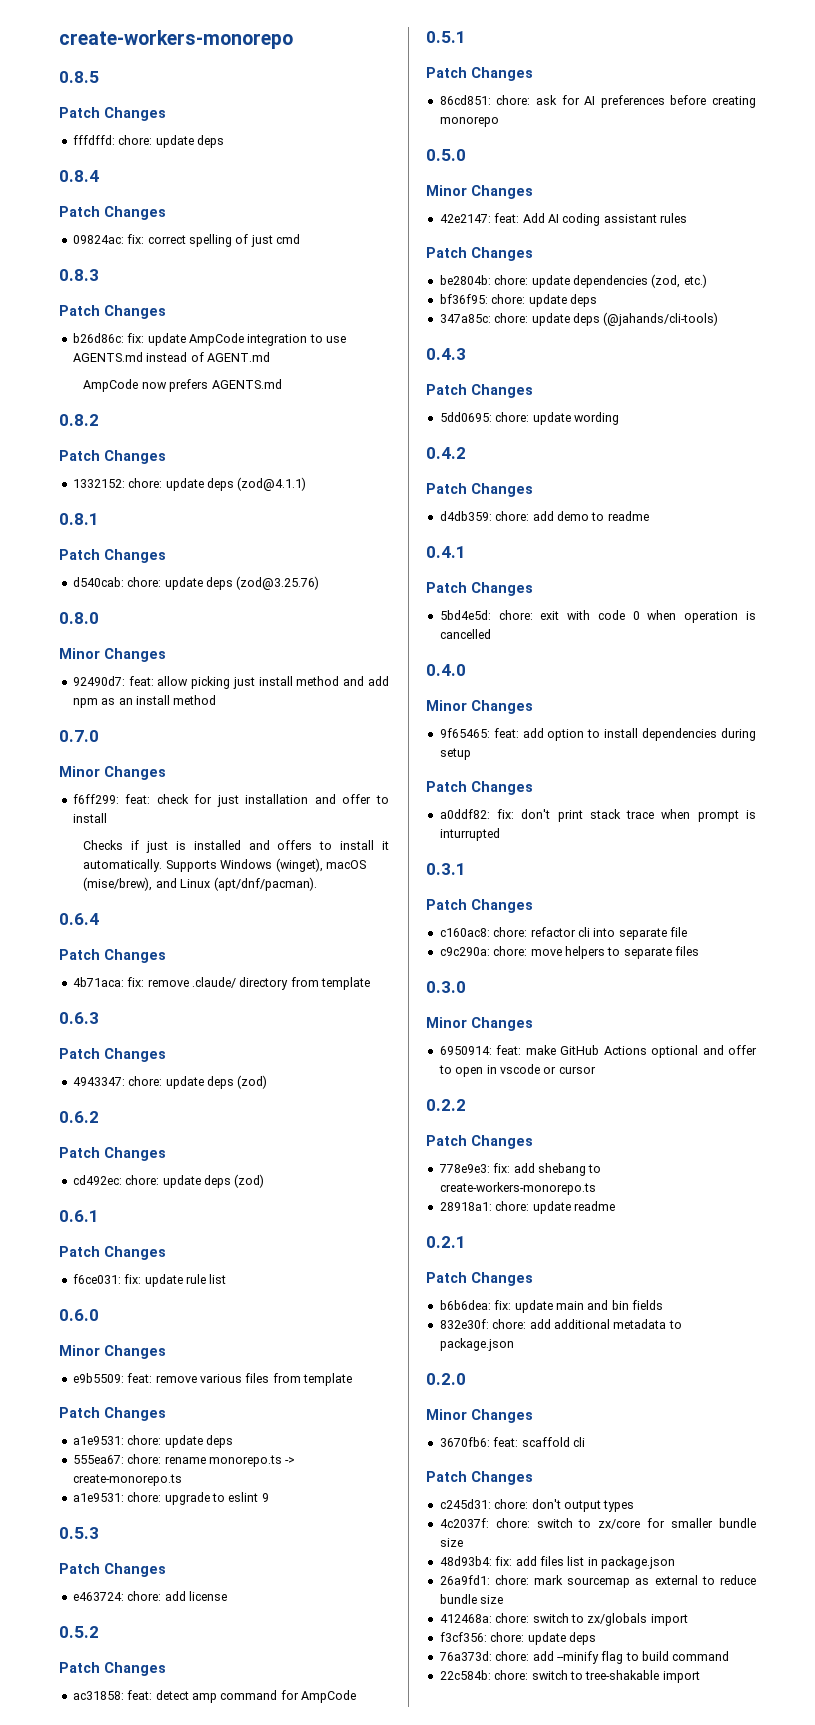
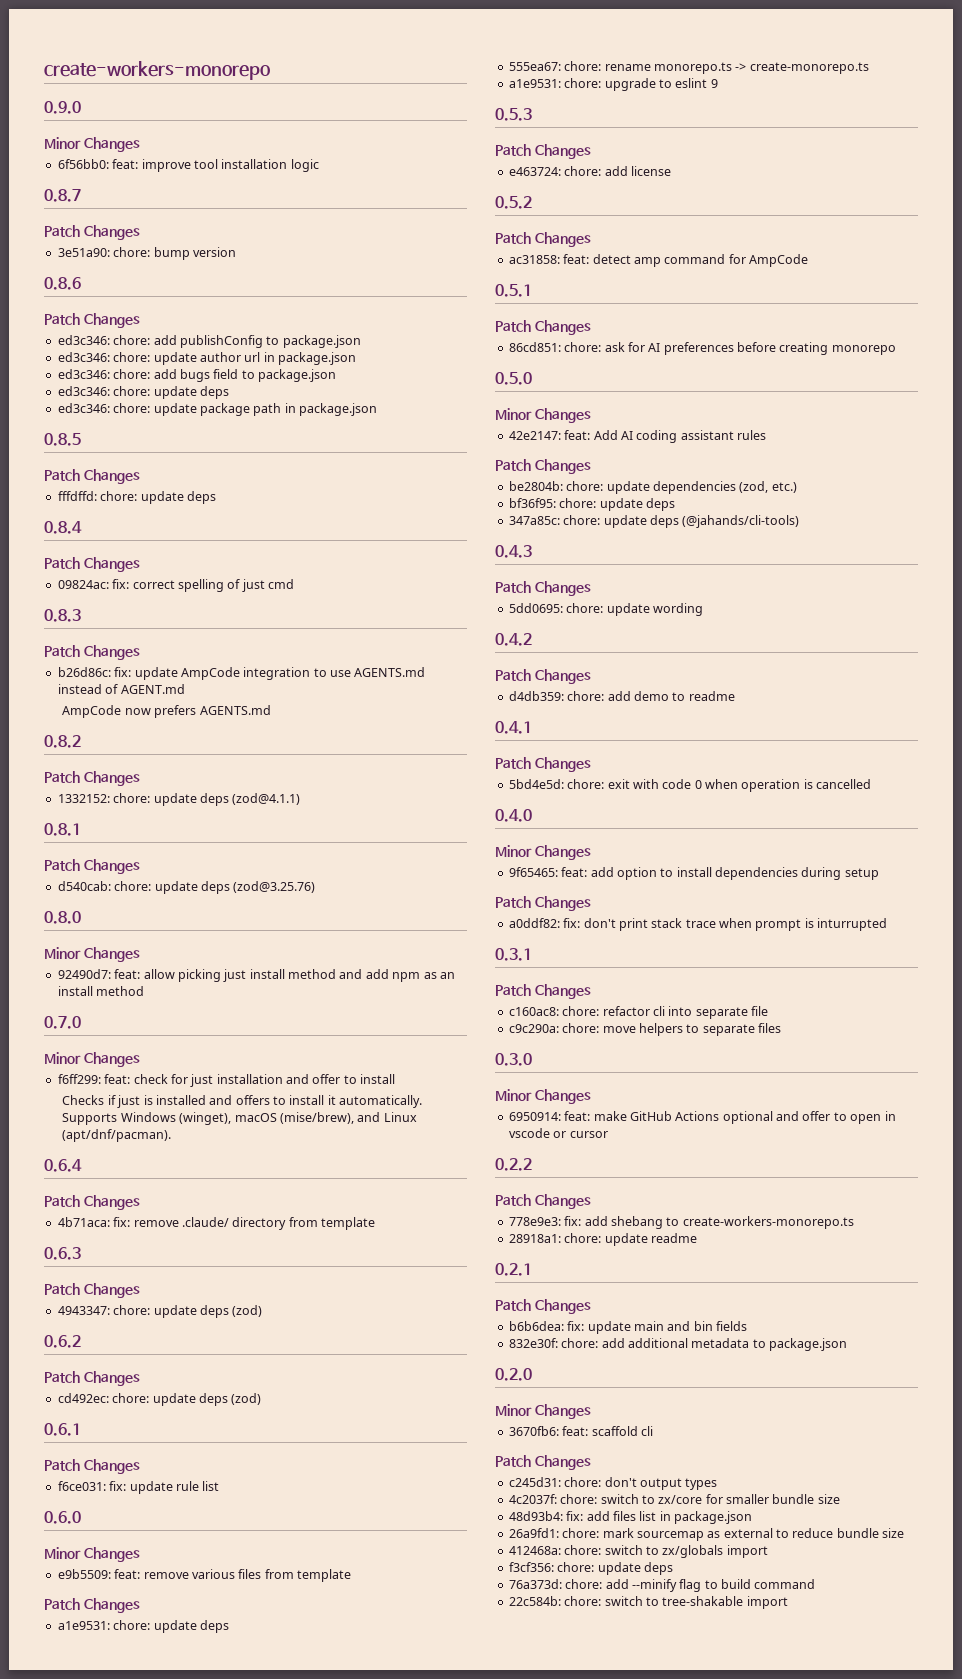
+ 0.9.0
+ Minor Changes
+ 6f56bb0: feat: improve tool installation logic
+ 0.8.7
+ Patch Changes
+ 3e51a90: chore: bump version
+ 0.8.6
+ Patch Changes
+ ed3c346: chore: add publishConfig to package.json
+ ed3c346: chore: update author url in package.json
+ ed3c346: chore: add bugs field to package.json
+ ed3c346: chore: update deps
+ ed3c346: chore: update package path in package.json

